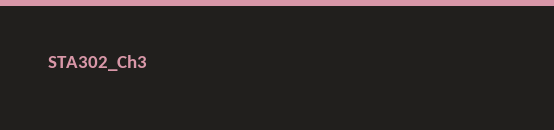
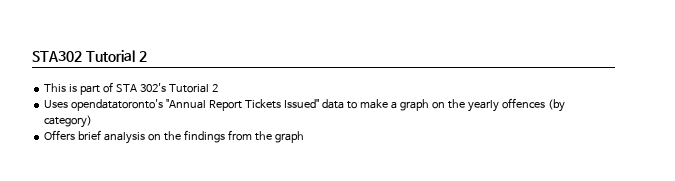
- STA302_Ch3
+ STA302 Tutorial 2
+ This is part of STA 302's Tutorial 2
+ Uses opendatatoronto's "Annual Report Tickets Issued" data to make a graph on the yearly offences (by category)
+ Offers brief analysis on the findings from the graph

